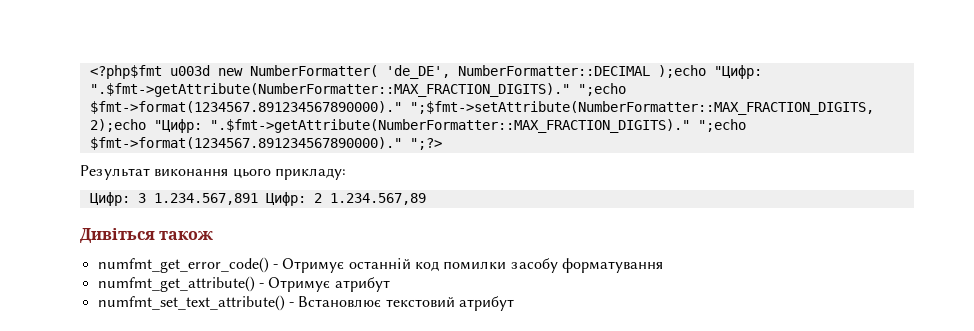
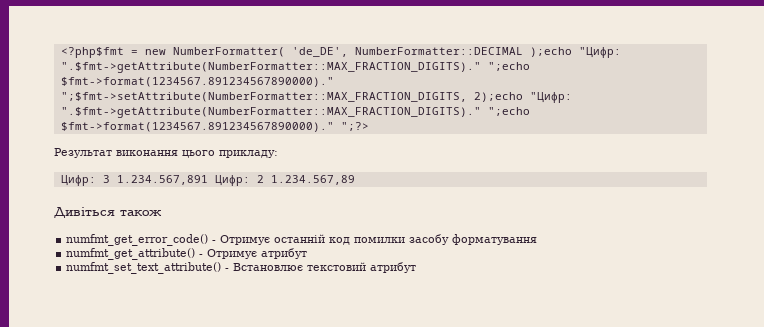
- <?php$fmt u003d new NumberFormatter( 'de_DE', NumberFormatter::DECIMAL );echo "Цифр: ".$fmt->getAttribute(NumberFormatter::MAX_FRACTION_DIGITS)." ";echo $fmt->format(1234567.891234567890000)." ";$fmt->setAttribute(NumberFormatter::MAX_FRACTION_DIGITS, 2);echo "Цифр: ".$fmt->getAttribute(NumberFormatter::MAX_FRACTION_DIGITS)." ";echo $fmt->format(1234567.891234567890000)." ";?>
+ <?php$fmt = new NumberFormatter( 'de_DE', NumberFormatter::DECIMAL );echo "Цифр: ".$fmt->getAttribute(NumberFormatter::MAX_FRACTION_DIGITS)." ";echo $fmt->format(1234567.891234567890000)." ";$fmt->setAttribute(NumberFormatter::MAX_FRACTION_DIGITS, 2);echo "Цифр: ".$fmt->getAttribute(NumberFormatter::MAX_FRACTION_DIGITS)." ";echo $fmt->format(1234567.891234567890000)." ";?>

